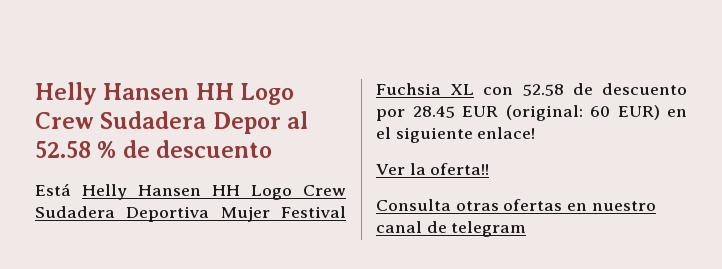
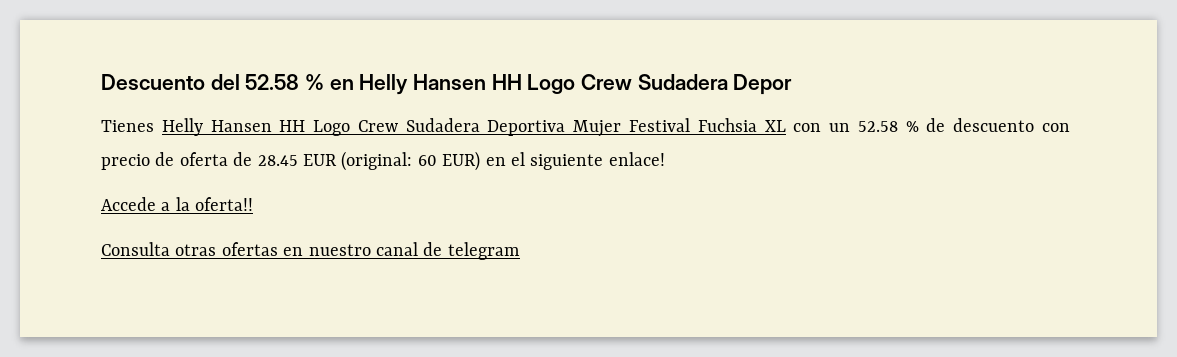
- Helly Hansen HH Logo Crew Sudadera Depor al 52.58 % de descuento
- Está Helly Hansen HH Logo Crew Sudadera Deportiva Mujer Festival Fuchsia XL con 52.58 de descuento por 28.45 EUR (original: 60 EUR) en el siguiente enlace!
+ Descuento del 52.58 % en Helly Hansen HH Logo Crew Sudadera Depor
+ Tienes Helly Hansen HH Logo Crew Sudadera Deportiva Mujer Festival Fuchsia XL con un 52.58 % de descuento con precio de oferta de 28.45 EUR (original: 60 EUR) en el siguiente enlace!
- Ver la oferta!!
+ Accede a la oferta!!

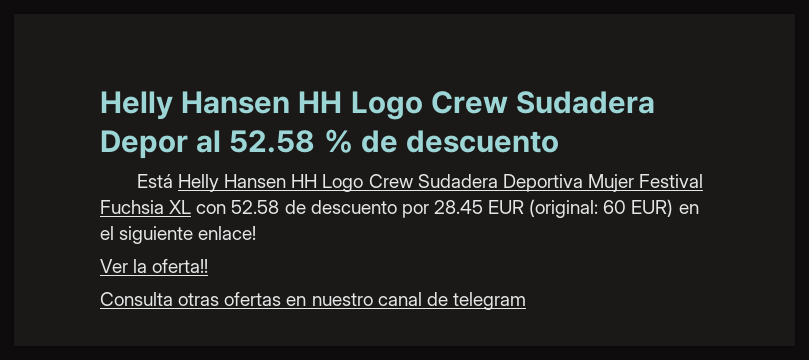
- Descuento del 52.58 % en Helly Hansen HH Logo Crew Sudadera Depor
- Tienes Helly Hansen HH Logo Crew Sudadera Deportiva Mujer Festival Fuchsia XL con un 52.58 % de descuento con precio de oferta de 28.45 EUR (original: 60 EUR) en el siguiente enlace!
+ Helly Hansen HH Logo Crew Sudadera Depor al 52.58 % de descuento
+ Está Helly Hansen HH Logo Crew Sudadera Deportiva Mujer Festival Fuchsia XL con 52.58 de descuento por 28.45 EUR (original: 60 EUR) en el siguiente enlace!
- Accede a la oferta!!
+ Ver la oferta!!

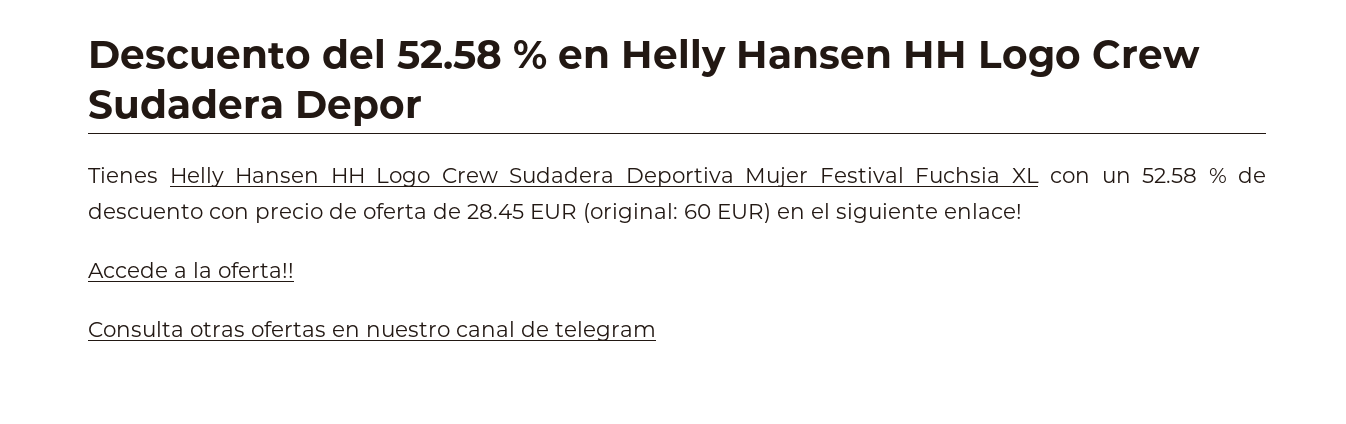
- Helly Hansen HH Logo Crew Sudadera Depor al 52.58 % de descuento
- Está Helly Hansen HH Logo Crew Sudadera Deportiva Mujer Festival Fuchsia XL con 52.58 de descuento por 28.45 EUR (original: 60 EUR) en el siguiente enlace!
+ Descuento del 52.58 % en Helly Hansen HH Logo Crew Sudadera Depor
+ Tienes Helly Hansen HH Logo Crew Sudadera Deportiva Mujer Festival Fuchsia XL con un 52.58 % de descuento con precio de oferta de 28.45 EUR (original: 60 EUR) en el siguiente enlace!
- Ver la oferta!!
+ Accede a la oferta!!

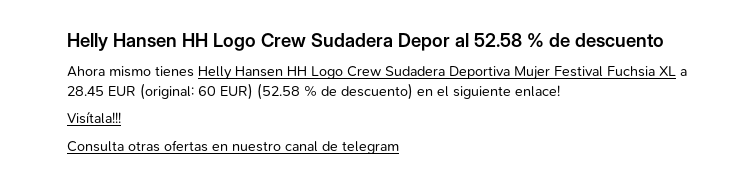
- Descuento del 52.58 % en Helly Hansen HH Logo Crew Sudadera Depor
- Tienes Helly Hansen HH Logo Crew Sudadera Deportiva Mujer Festival Fuchsia XL con un 52.58 % de descuento con precio de oferta de 28.45 EUR (original: 60 EUR) en el siguiente enlace!
+ Helly Hansen HH Logo Crew Sudadera Depor al 52.58 % de descuento
+ Ahora mismo tienes Helly Hansen HH Logo Crew Sudadera Deportiva Mujer Festival Fuchsia XL a 28.45 EUR (original: 60 EUR) (52.58 % de descuento) en el siguiente enlace!
- Accede a la oferta!!
+ Visítala!!!

